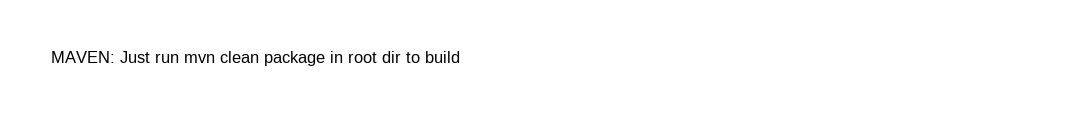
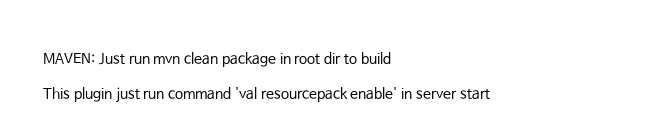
+ This plugin just run command 'val resourcepack enable' in server start

